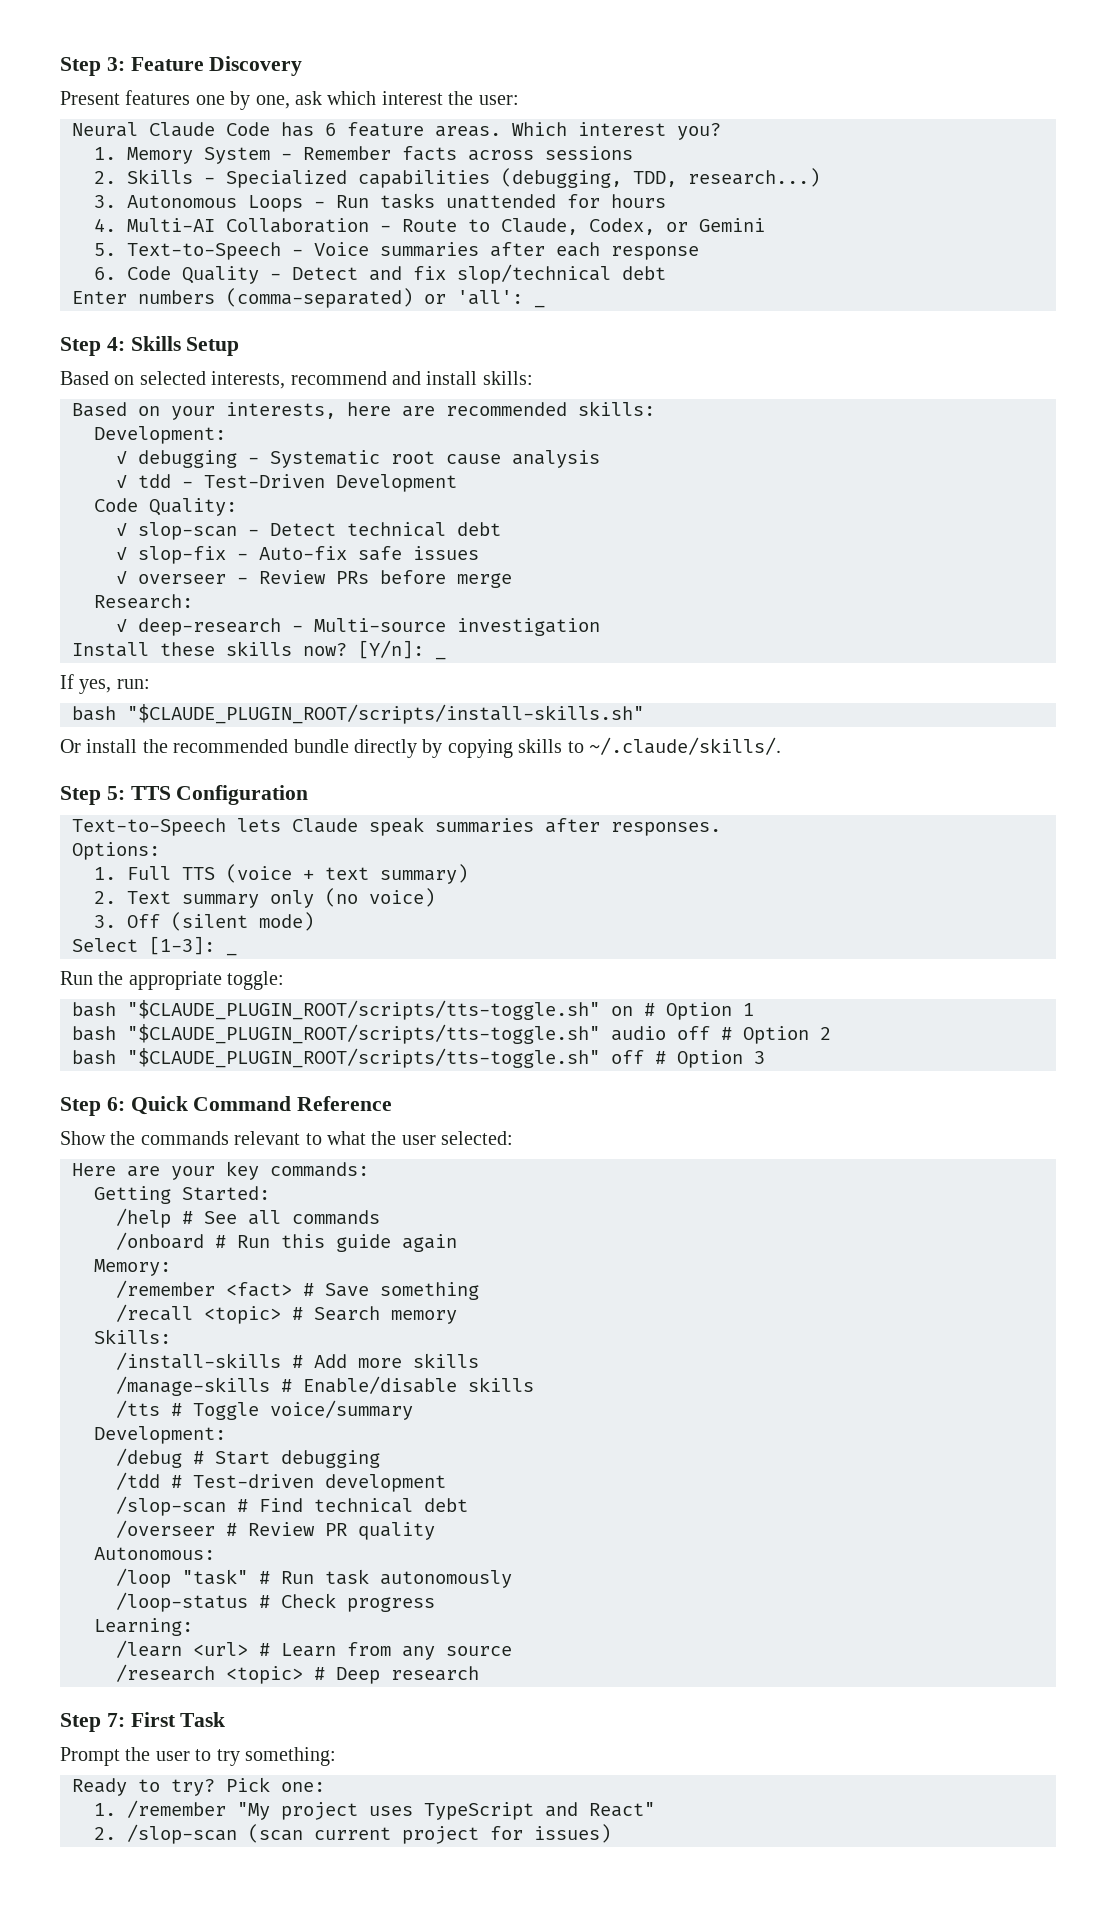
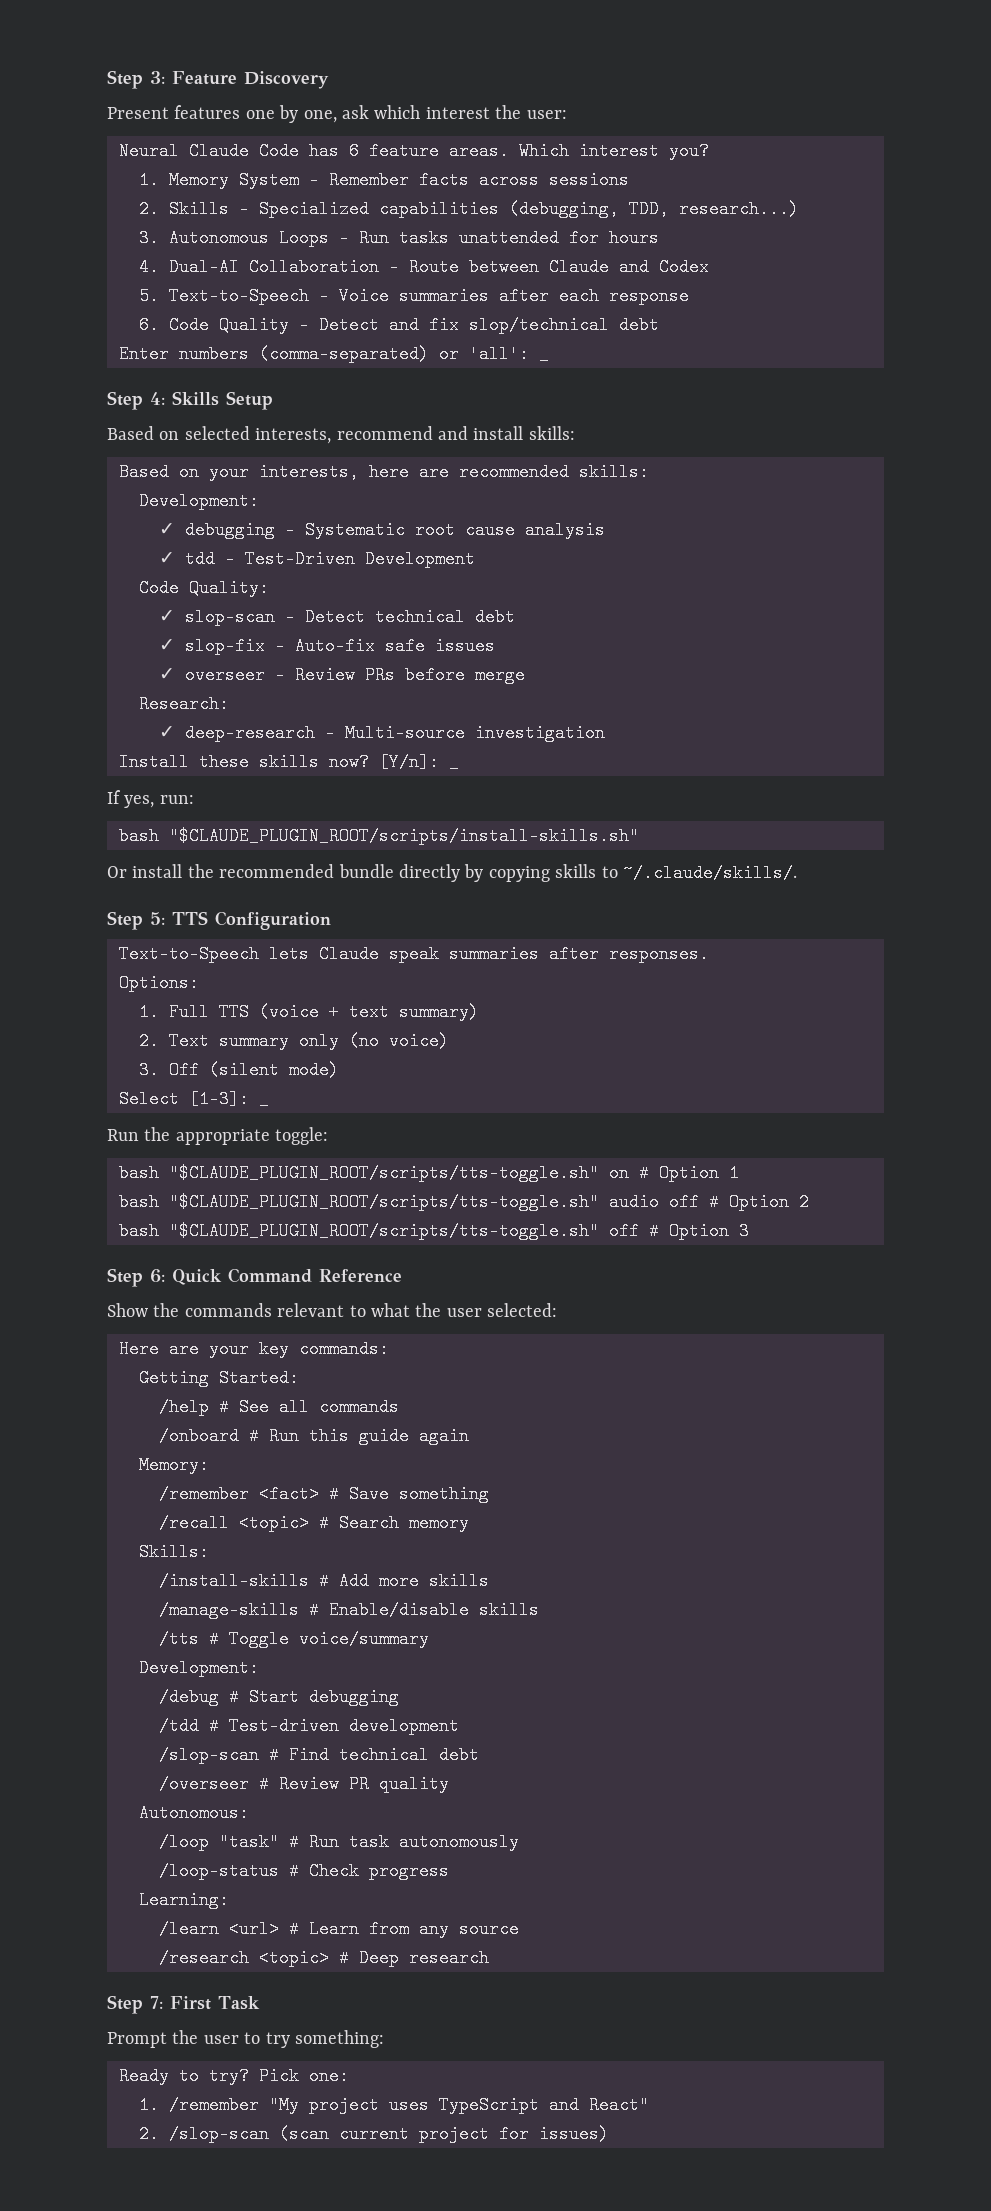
- 4. Multi-AI Collaboration - Route to Claude, Codex, or Gemini
+ 4. Dual-AI Collaboration - Route between Claude and Codex

